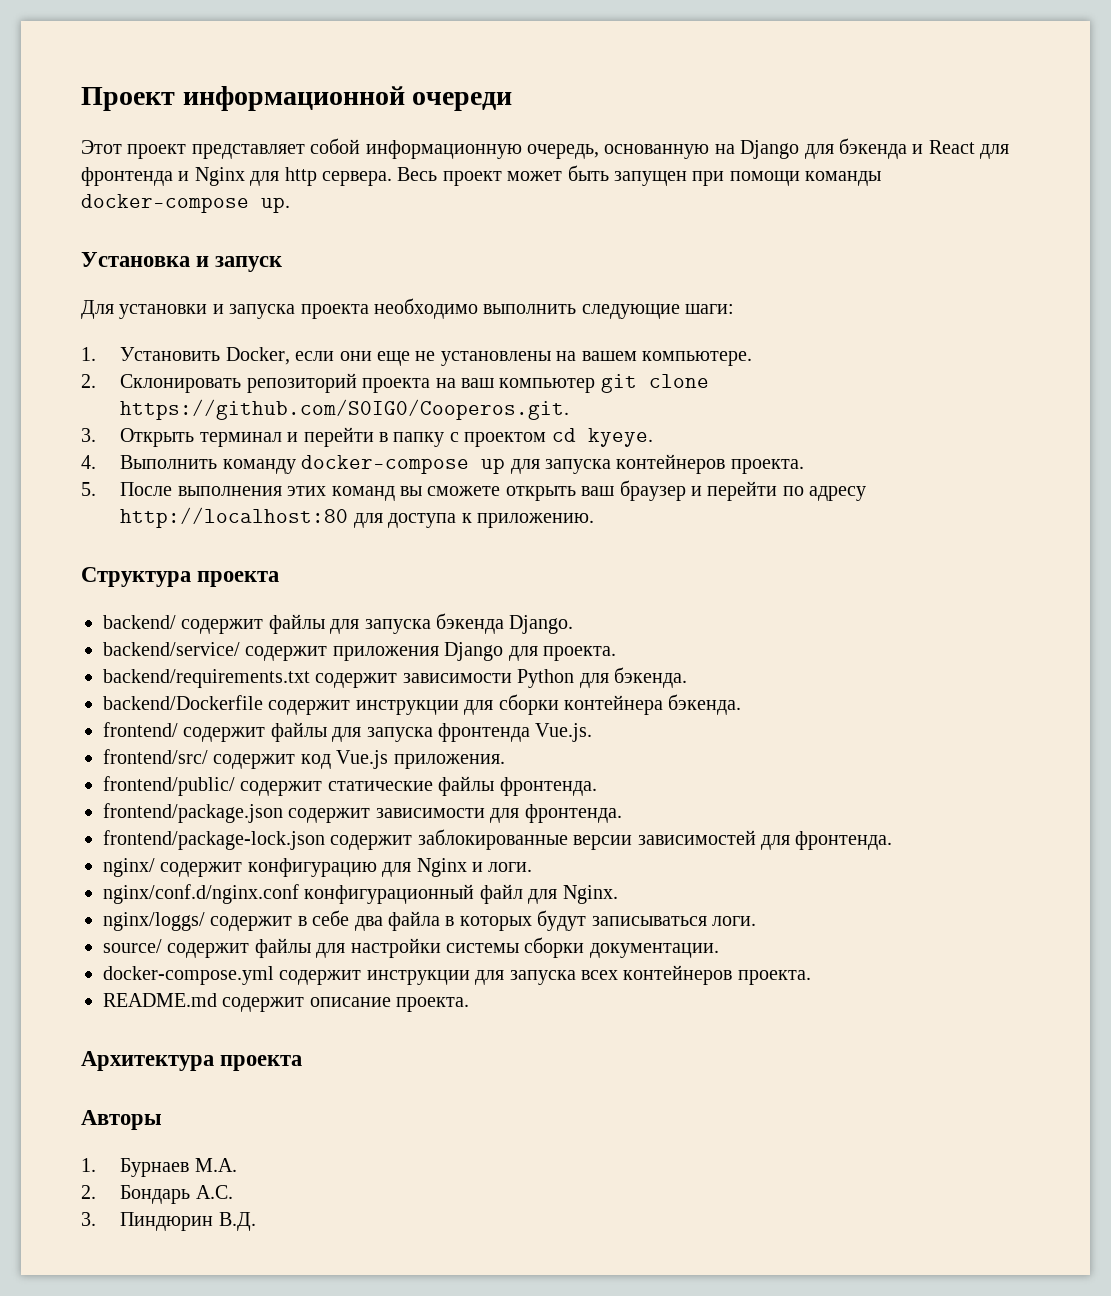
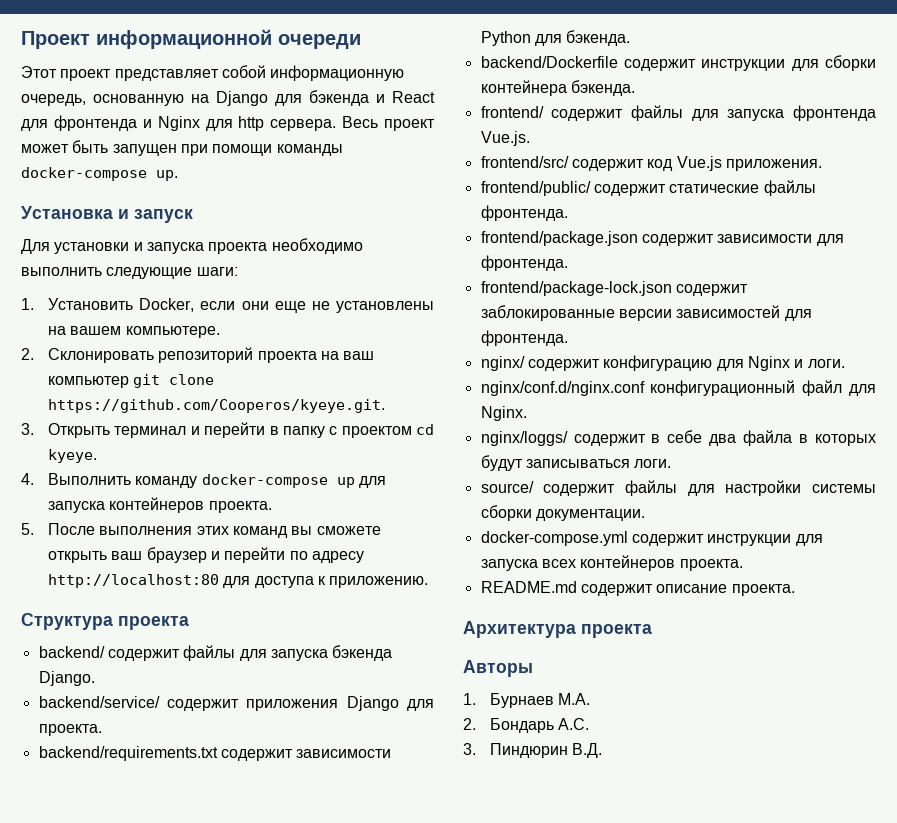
- 2. Склонировать репозиторий проекта на ваш компьютер git clone https://github.com/S0IG0/Cooperos.git.
+ 2. Склонировать репозиторий проекта на ваш компьютер git clone https://github.com/Cooperos/kyeye.git.

